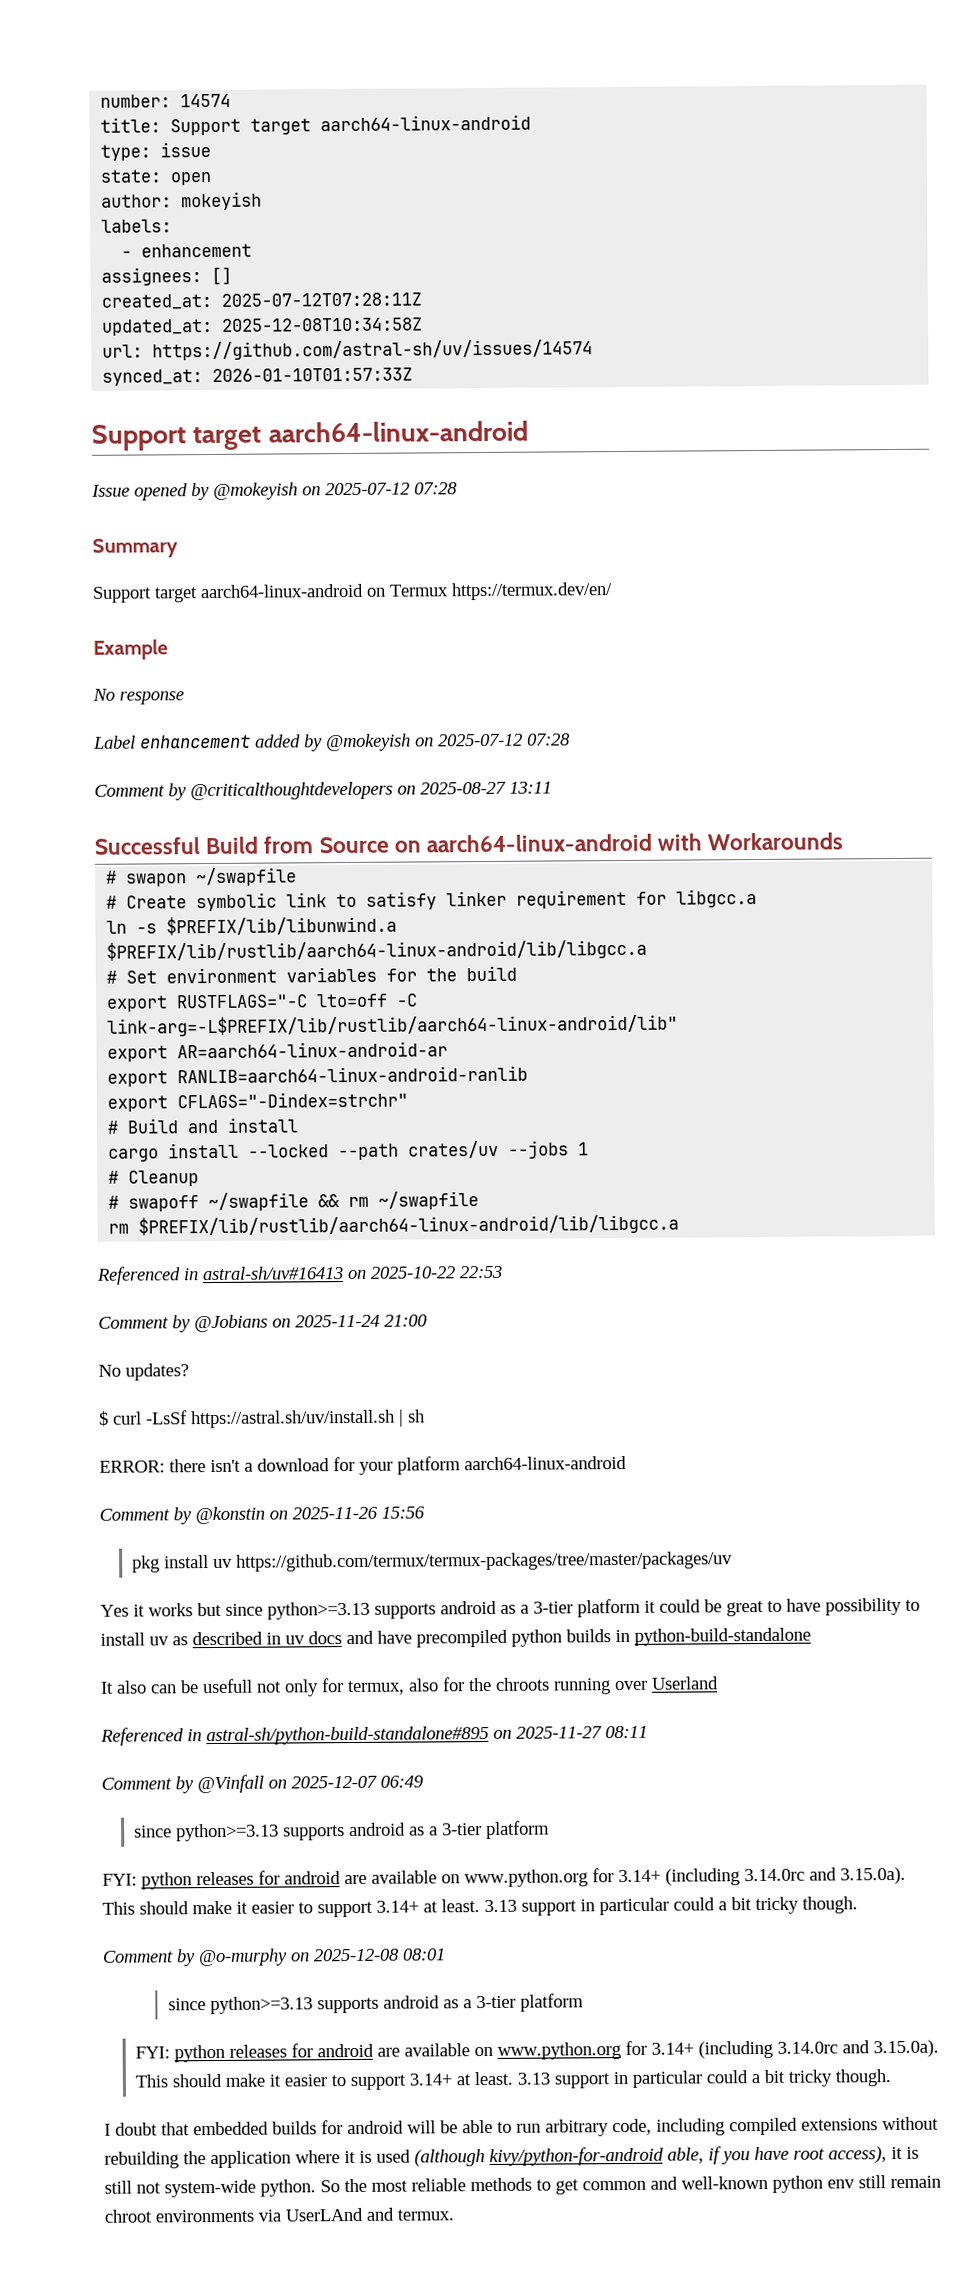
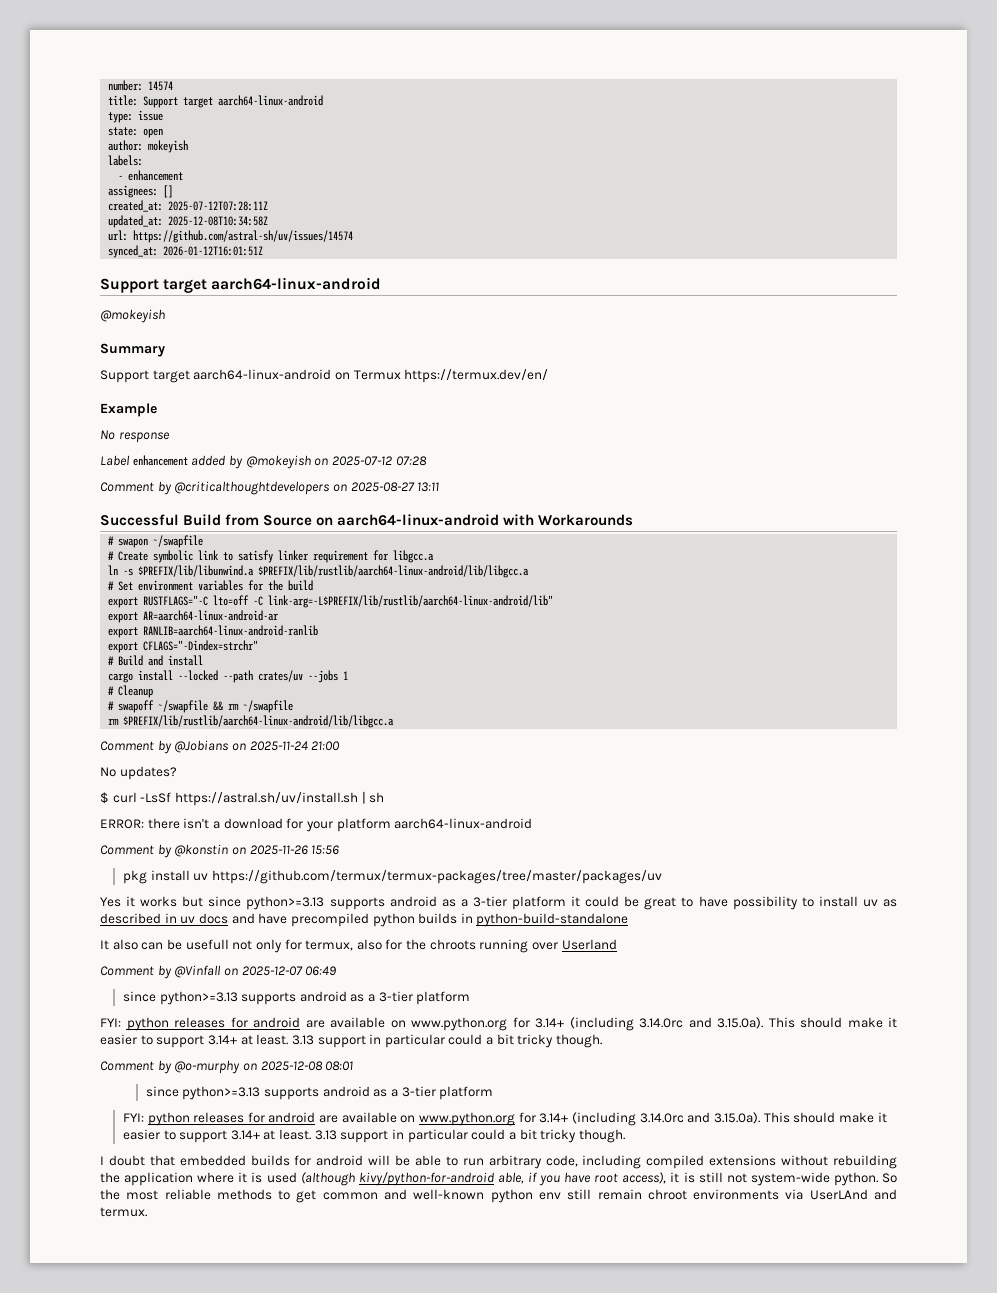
- synced_at: 2026-01-10T01:57:33Z
+ synced_at: 2026-01-12T16:01:51Z
  Support target aarch64-linux-android
- Issue opened by @mokeyish on 2025-07-12 07:28
+ @mokeyish
- Referenced in astral-sh/uv#16413 on 2025-10-22 22:53
- Referenced in astral-sh/python-build-standalone#895 on 2025-11-27 08:11

